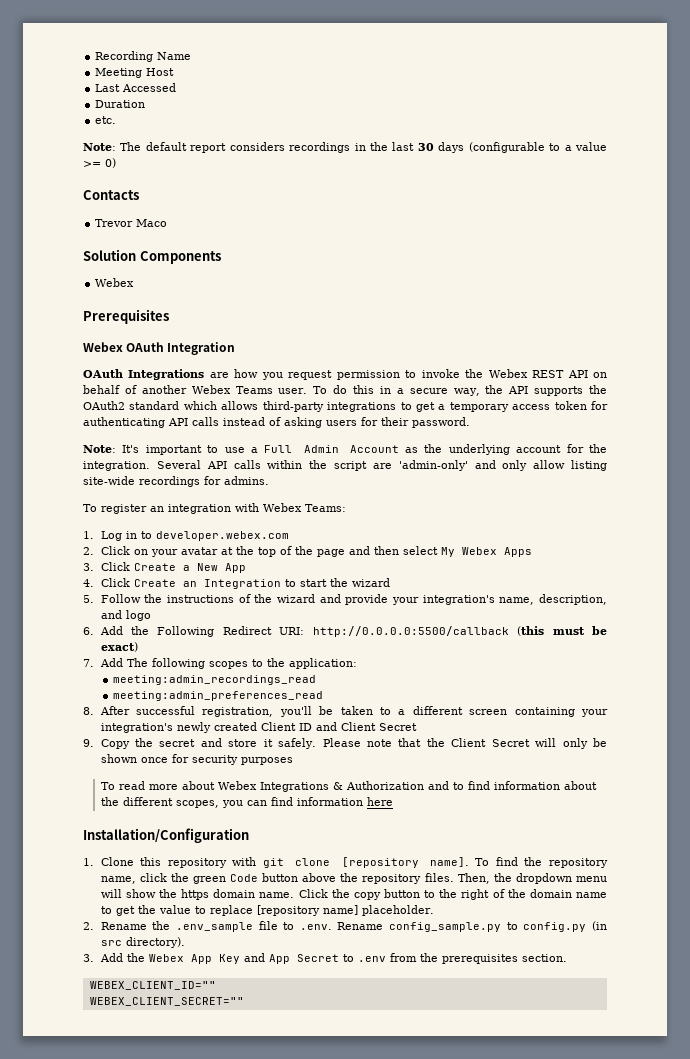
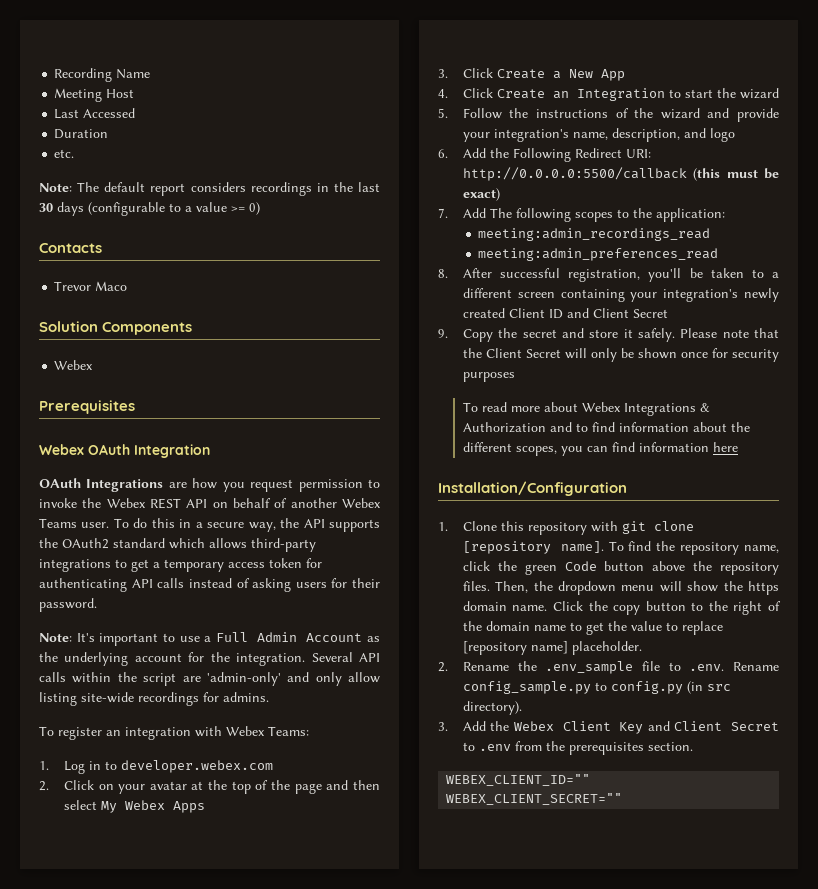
- 3. Add the Webex App Key and App Secret to .env from the prerequisites section.
+ 3. Add the Webex Client Key and Client Secret to .env from the prerequisites section.

